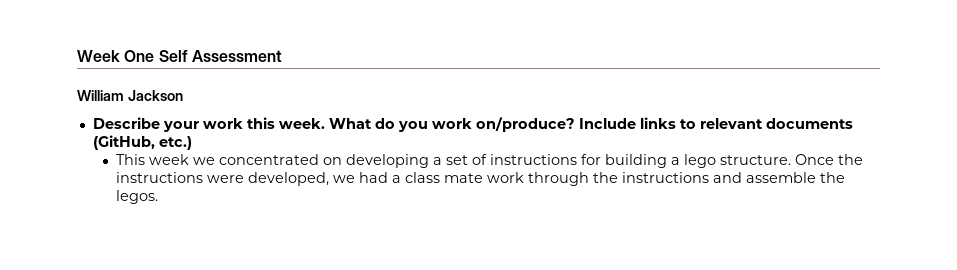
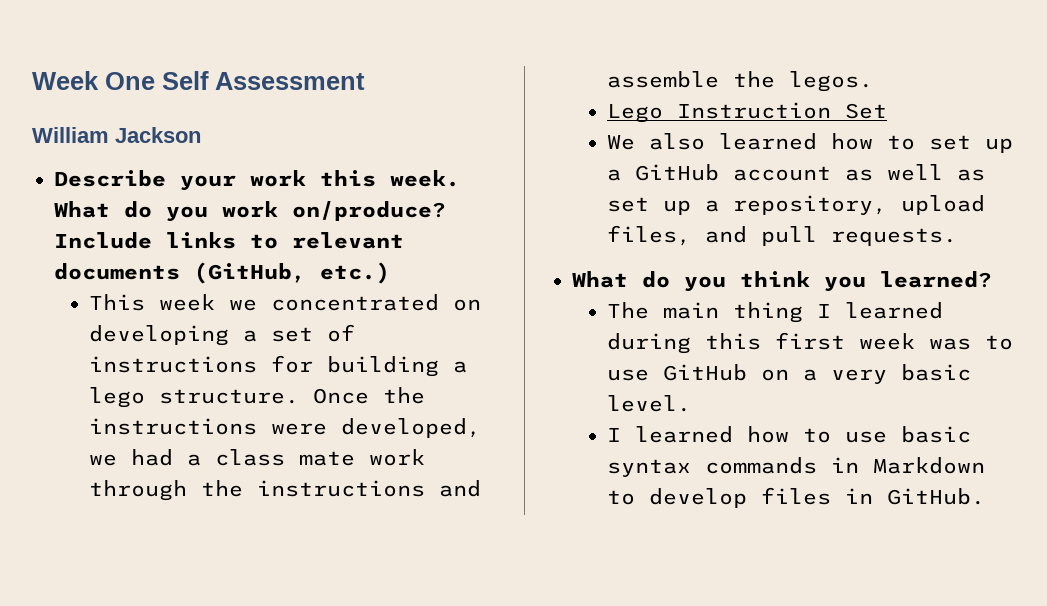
+ Lego Instruction Set
+ We also learned how to set up a GitHub account as well as set up a repository, upload files, and pull requests.
+ What do you think you learned?
+ The main thing I learned during this first week was to use GitHub on a very basic level.
+ I learned how to use basic syntax commands in Markdown to develop files in GitHub.

